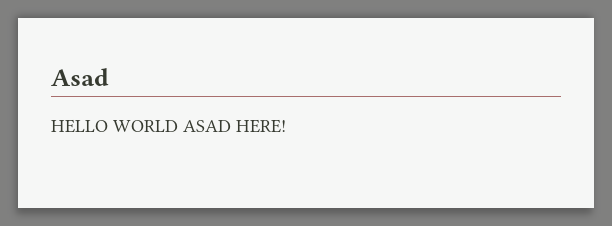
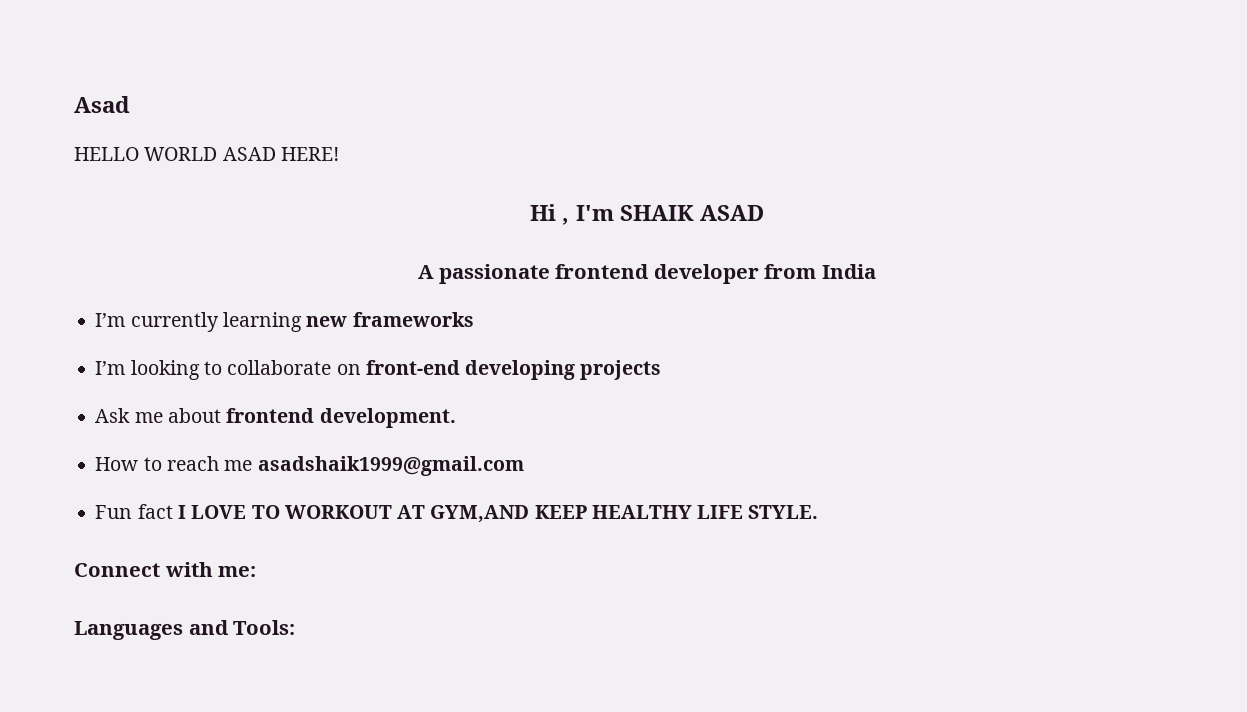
+ Hi , I'm SHAIK ASAD
+ A passionate frontend developer from India
+ I’m currently learning new frameworks
+ I’m looking to collaborate on front-end developing projects
+ Ask me about frontend development.
+ How to reach me asadshaik1999@gmail.com
+ Fun fact I LOVE TO WORKOUT AT GYM,AND KEEP HEALTHY LIFE STYLE.
+ Connect with me:
+ Languages and Tools:

